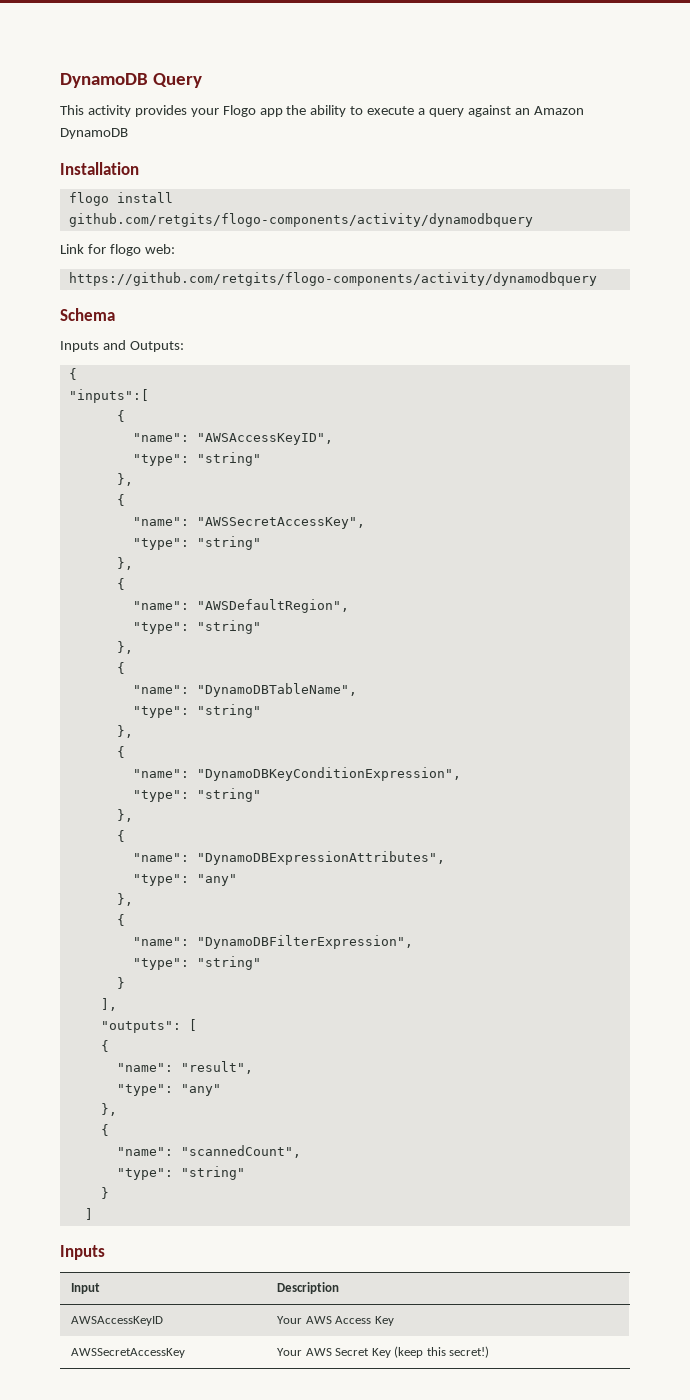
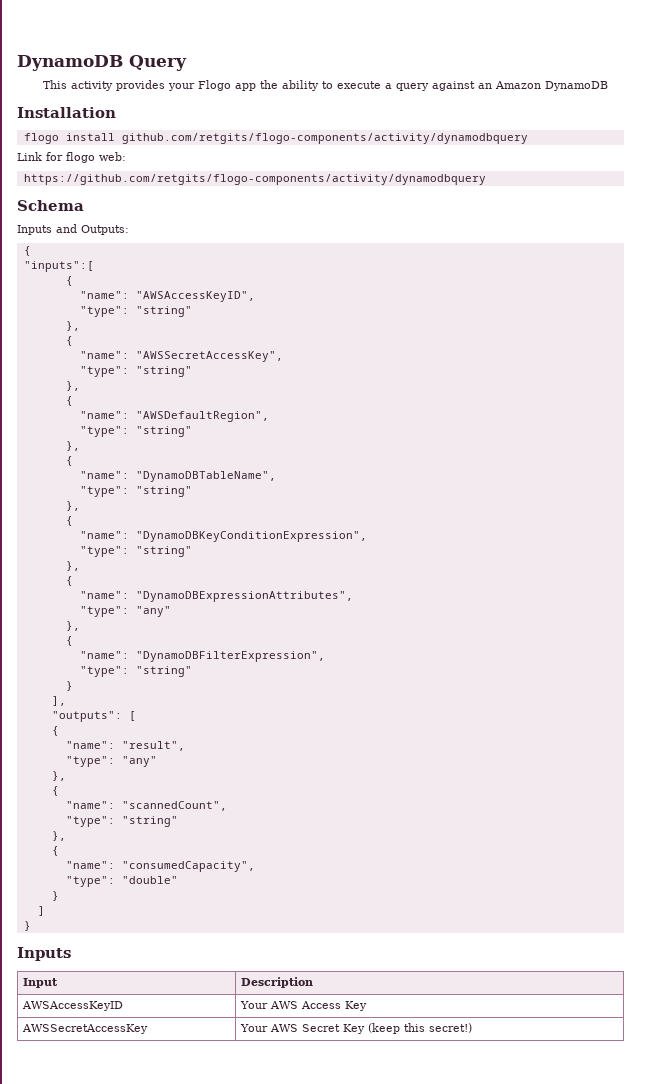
  "name": "scannedCount",
  "type": "string"
+ },
+ {
+ "name": "consumedCapacity",
+ "type": "double"
  ]
+ }

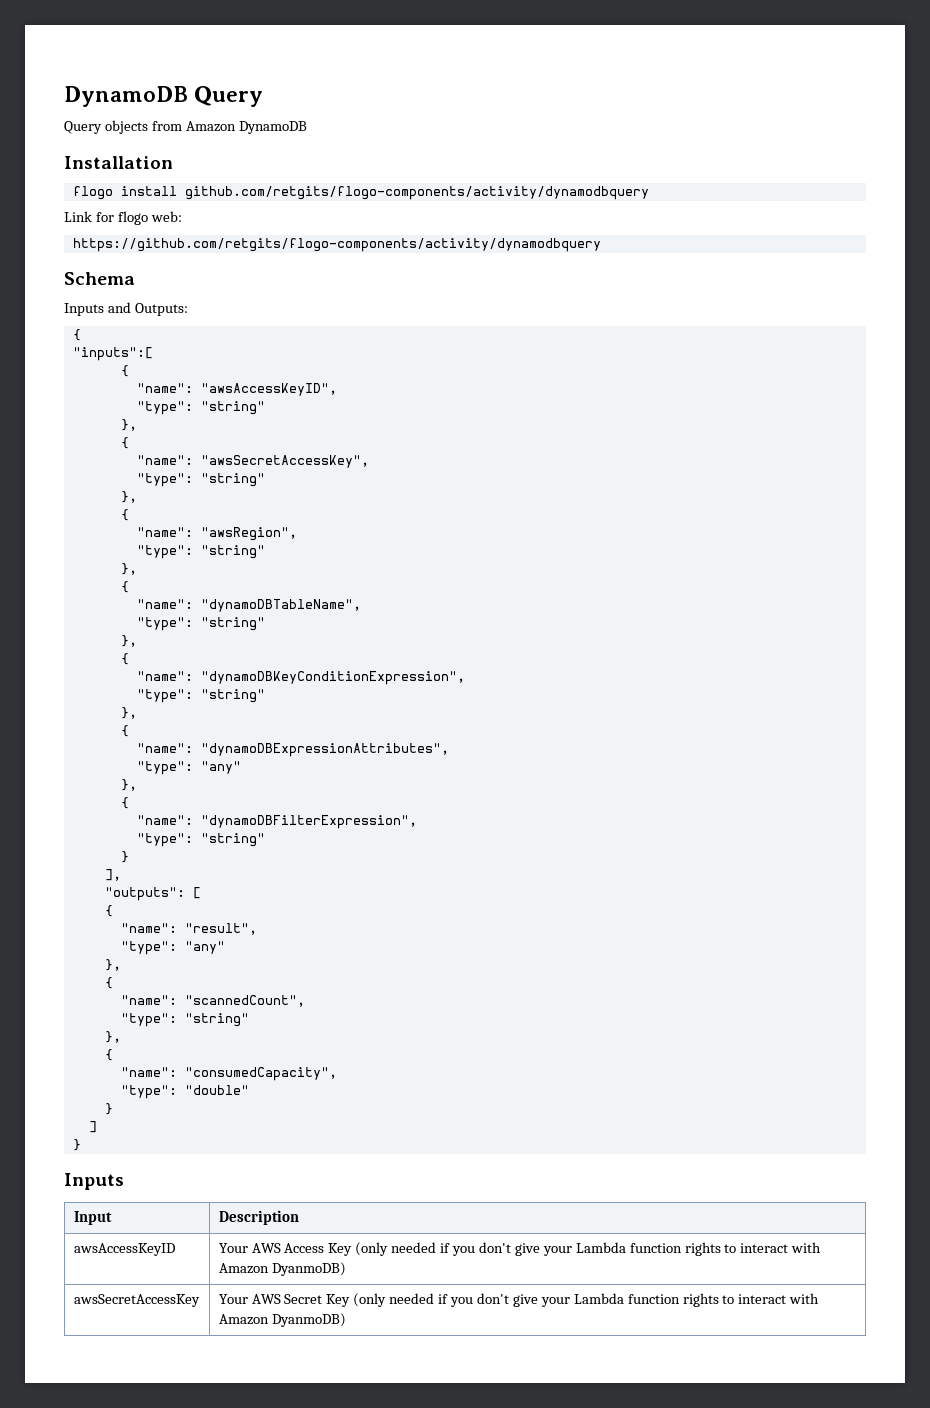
- This activity provides your Flogo app the ability to execute a query against an Amazon DynamoDB
+ Query objects from Amazon DynamoDB
- "name": "AWSAccessKeyID",
+ "name": "awsAccessKeyID",
  "type": "string"
  },
  {
- "name": "AWSSecretAccessKey",
+ "name": "awsSecretAccessKey",
  "type": "string"
  },
  {
- "name": "AWSDefaultRegion",
+ "name": "awsRegion",
  "type": "string"
  },
  {
- "name": "DynamoDBTableName",
+ "name": "dynamoDBTableName",
  "type": "string"
  },
  {
- "name": "DynamoDBKeyConditionExpression",
+ "name": "dynamoDBKeyConditionExpression",
  "type": "string"
  },
  {
- "name": "DynamoDBExpressionAttributes",
+ "name": "dynamoDBExpressionAttributes",
  "type": "any"
  },
  {
- "name": "DynamoDBFilterExpression",
+ "name": "dynamoDBFilterExpression",
- AWSAccessKeyID | Your AWS Access Key
- AWSSecretAccessKey | Your AWS Secret Key (keep this secret!)
+ awsAccessKeyID | Your AWS Access Key (only needed if you don't give your Lambda function rights to interact with Amazon DyanmoDB)
+ awsSecretAccessKey | Your AWS Secret Key (only needed if you don't give your Lambda function rights to interact with Amazon DyanmoDB)

